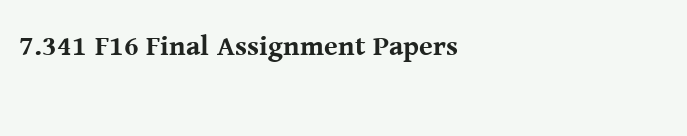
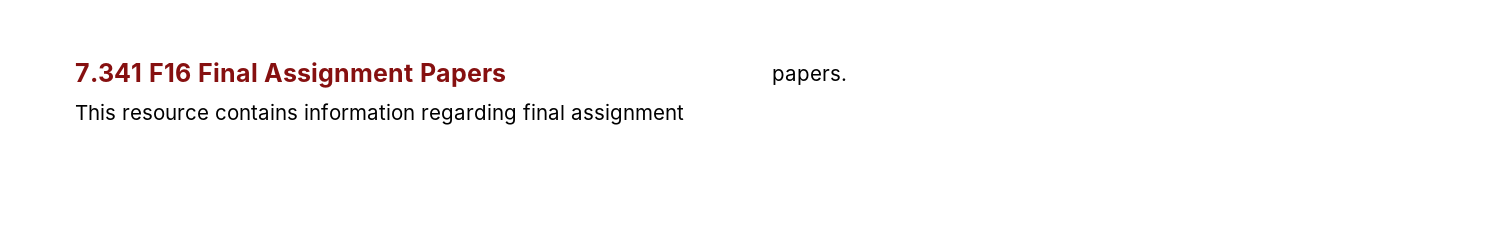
+ This resource contains information regarding final assignment papers.

